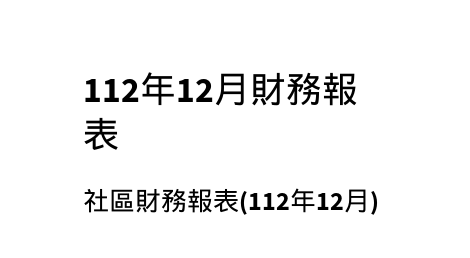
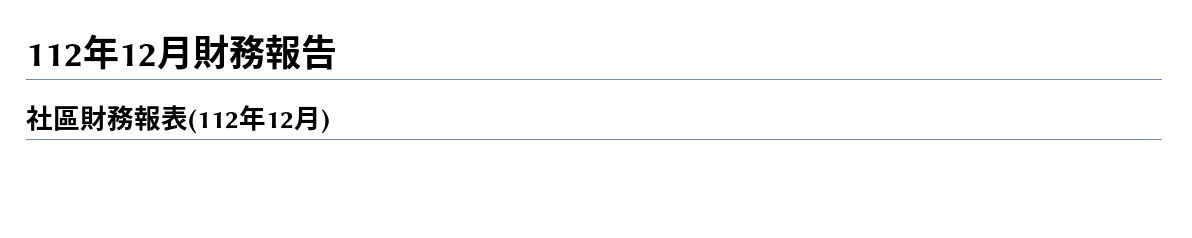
- 112年12月財務報表
+ 112年12月財務報告

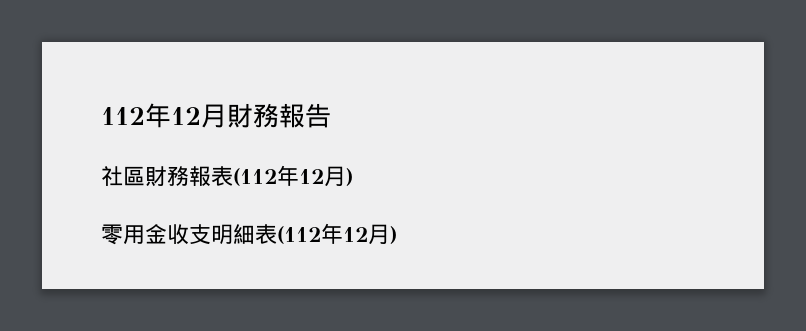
+ 零用金收支明細表(112年12月)

